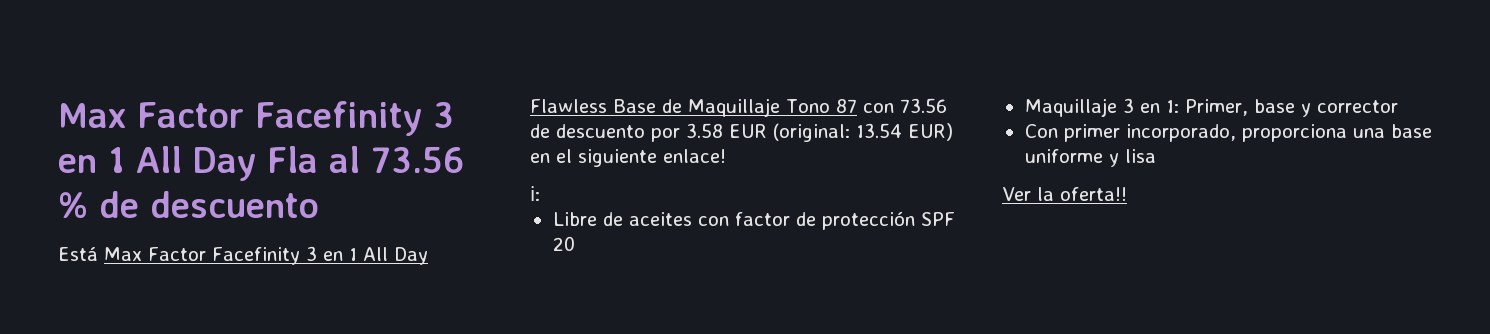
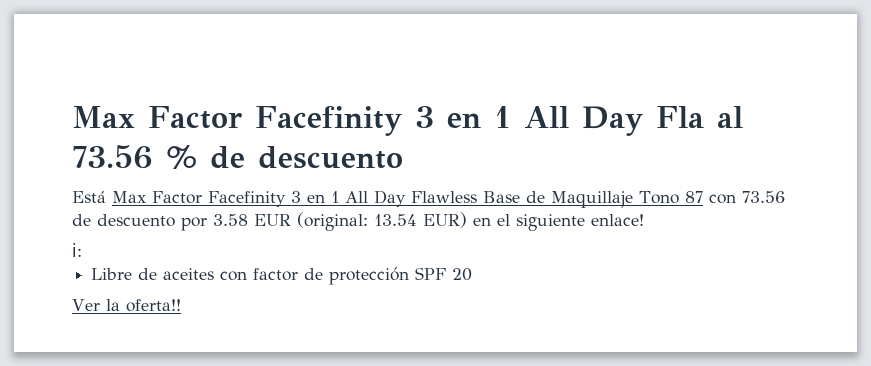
- Maquillaje 3 en 1: Primer, base y corrector
- Con primer incorporado, proporciona una base uniforme y lisa

